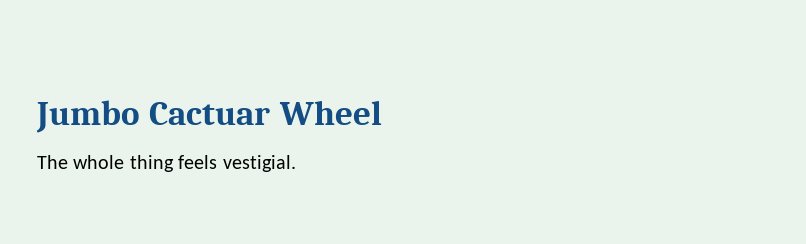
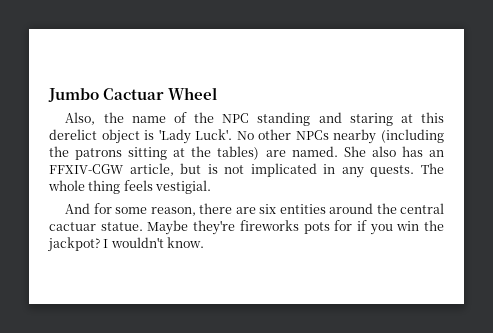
+ Also, the name of the NPC standing and staring at this derelict object is 'Lady Luck'. No other NPCs nearby (including the patrons sitting at the tables) are named. She also has an FFXIV-CGW article, but is not implicated in any quests.
+ And for some reason, there are six entities around the central cactuar statue. Maybe they're fireworks pots for if you win the jackpot? I wouldn't know.

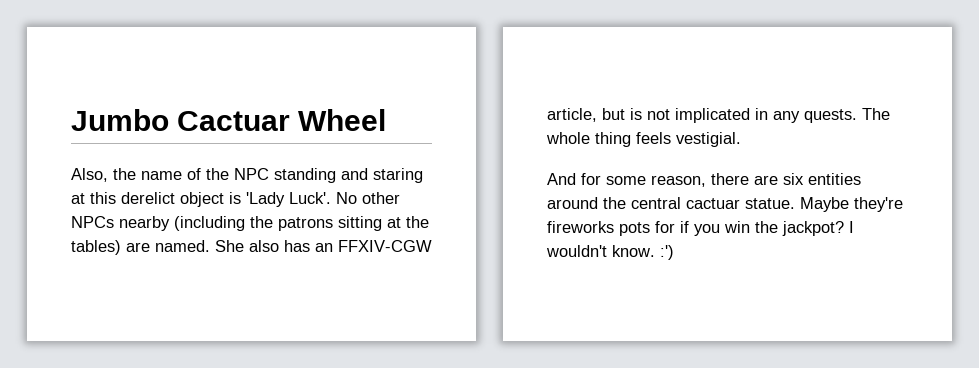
- I wouldn't know.
+ I wouldn't know. :')

